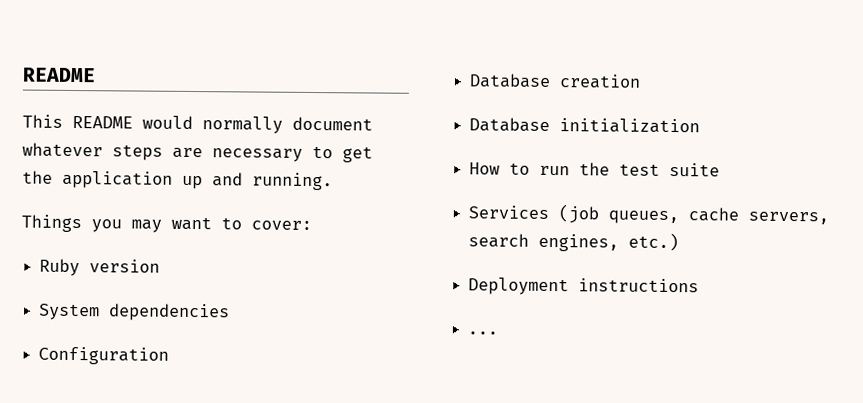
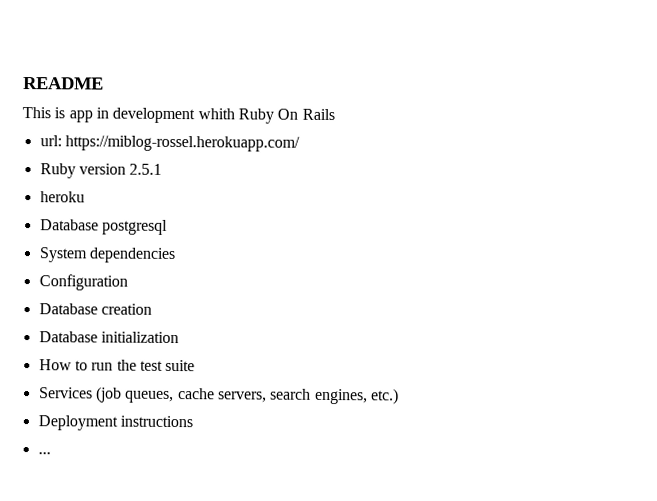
- This README would normally document whatever steps are necessary to get the application up and running.
- Things you may want to cover:
- Ruby version
+ This is app in development whith Ruby On Rails
+ url: https://miblog-rossel.herokuapp.com/
+ Ruby version 2.5.1
+ heroku
+ Database postgresql

